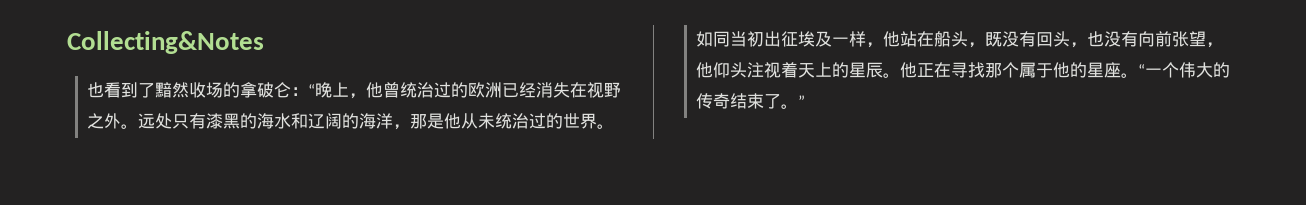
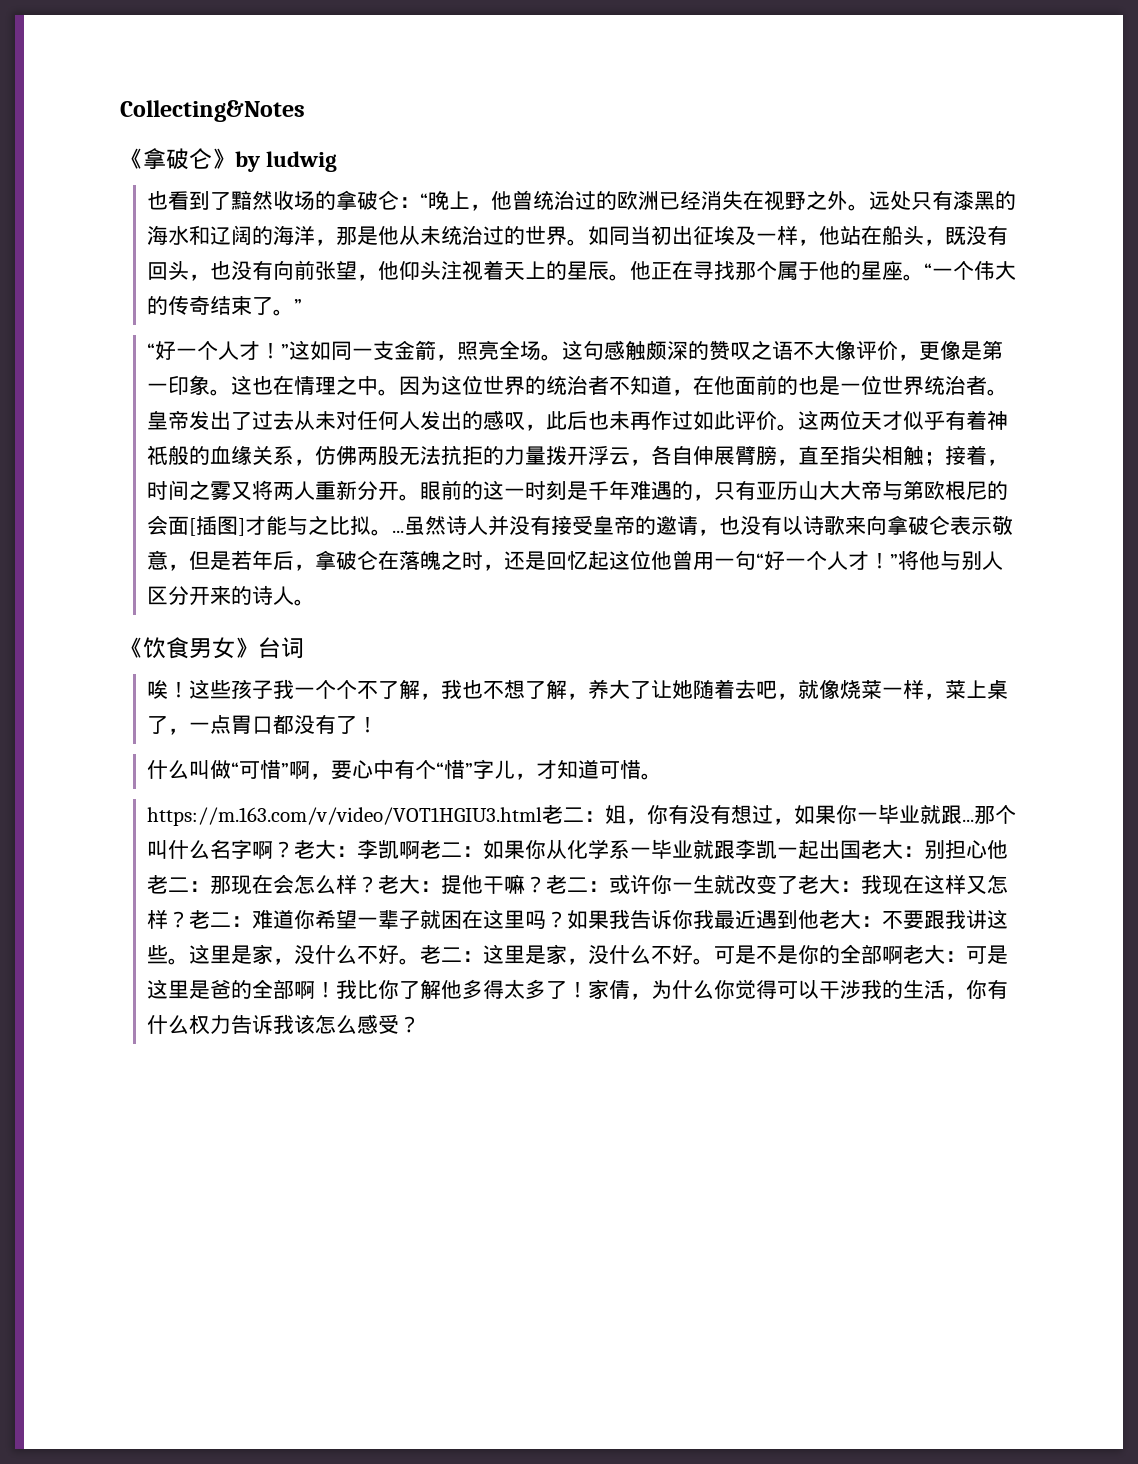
+ 《拿破仑》by ludwig
+ “好一个人才！”这如同一支金箭，照亮全场。这句感触颇深的赞叹之语不大像评价，更像是第一印象。这也在情理之中。因为这位世界的统治者不知道，在他面前的也是一位世界统治者。皇帝发出了过去从未对任何人发出的感叹，此后也未再作过如此评价。这两位天才似乎有着神祇般的血缘关系，仿佛两股无法抗拒的力量拨开浮云，各自伸展臂膀，直至指尖相触；接着，时间之雾又将两人重新分开。眼前的这一时刻是千年难遇的，只有亚历山大大帝与第欧根尼的会面[插图]才能与之比拟。...虽然诗人并没有接受皇帝的邀请，也没有以诗歌来向拿破仑表示敬意，但是若年后，拿破仑在落魄之时，还是回忆起这位他曾用一句“好一个人才！”将他与别人区分开来的诗人。
+ 《饮食男女》台词
+ 唉！这些孩子我一个个不了解，我也不想了解，养大了让她随着去吧，就像烧菜一样，菜上桌了，一点胃口都没有了！
+ 什么叫做“可惜”啊，要心中有个“惜”字儿，才知道可惜。
+ https://m.163.com/v/video/VOT1HGIU3.html老二：姐，你有没有想过，如果你一毕业就跟...那个叫什么名字啊？老大：李凯啊老二：如果你从化学系一毕业就跟李凯一起出国老大：别担心他老二：那现在会怎么样？老大：提他干嘛？老二：或许你一生就改变了老大：我现在这样又怎样？老二：难道你希望一辈子就困在这里吗？如果我告诉你我最近遇到他老大：不要跟我讲这些。这里是家，没什么不好。老二：这里是家，没什么不好。可是不是你的全部啊老大：可是这里是爸的全部啊！我比你了解他多得太多了！家倩，为什么你觉得可以干涉我的生活，你有什么权力告诉我该怎么感受？

